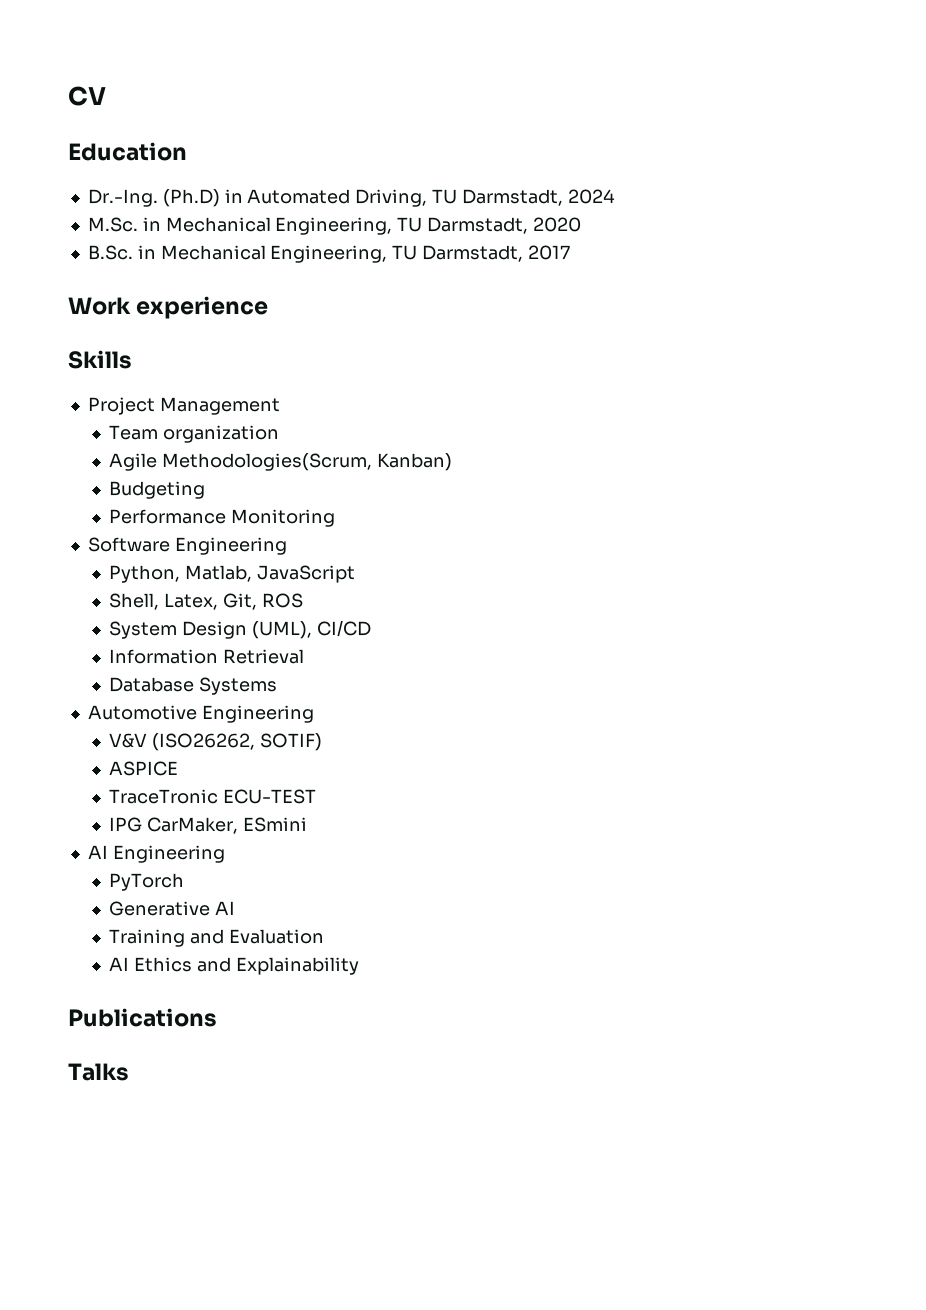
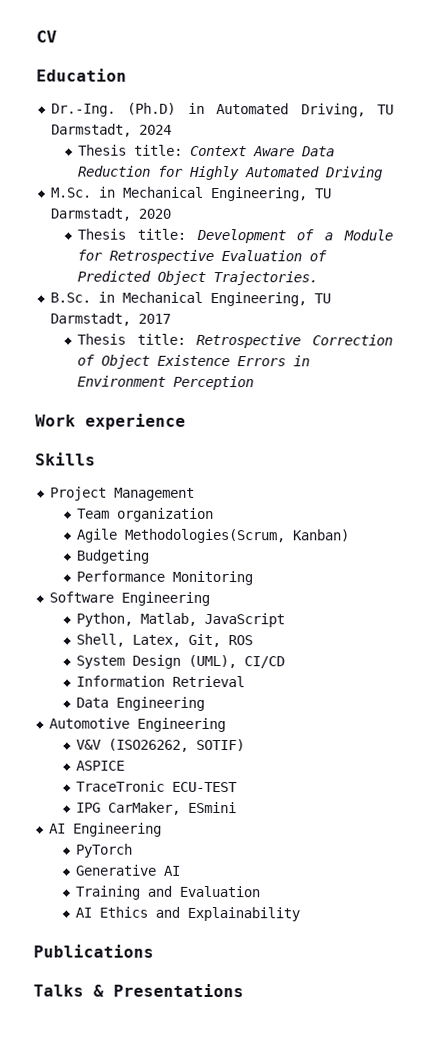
+ Thesis title: Context Aware Data Reduction for Highly Automated Driving
+ Thesis title: Development of a Module for Retrospective Evaluation of Predicted Object Trajectories.
+ Thesis title: Retrospective Correction of Object Existence Errors in Environment Perception
- Database Systems
+ Data Engineering
- Talks
+ Talks & Presentations

